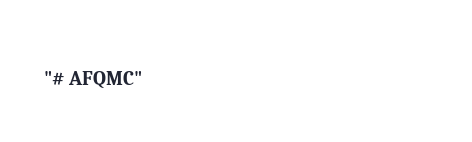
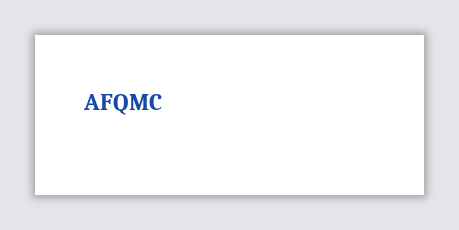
- "# AFQMC"
+ AFQMC

